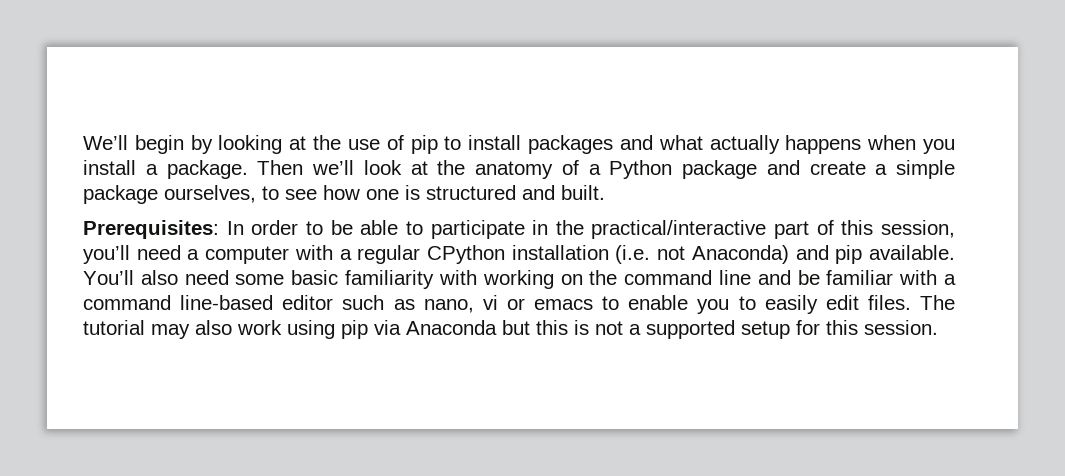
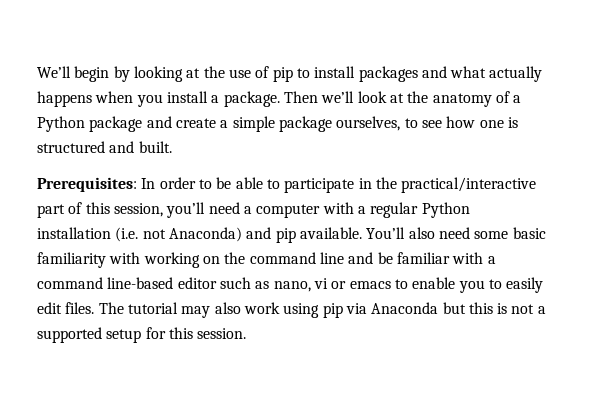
- Prerequisites: In order to be able to participate in the practical/interactive part of this session, you’ll need a computer with a regular CPython installation (i.e. not Anaconda) and pip available.
+ Prerequisites: In order to be able to participate in the practical/interactive part of this session, you’ll need a computer with a regular Python installation (i.e. not Anaconda) and pip available.

